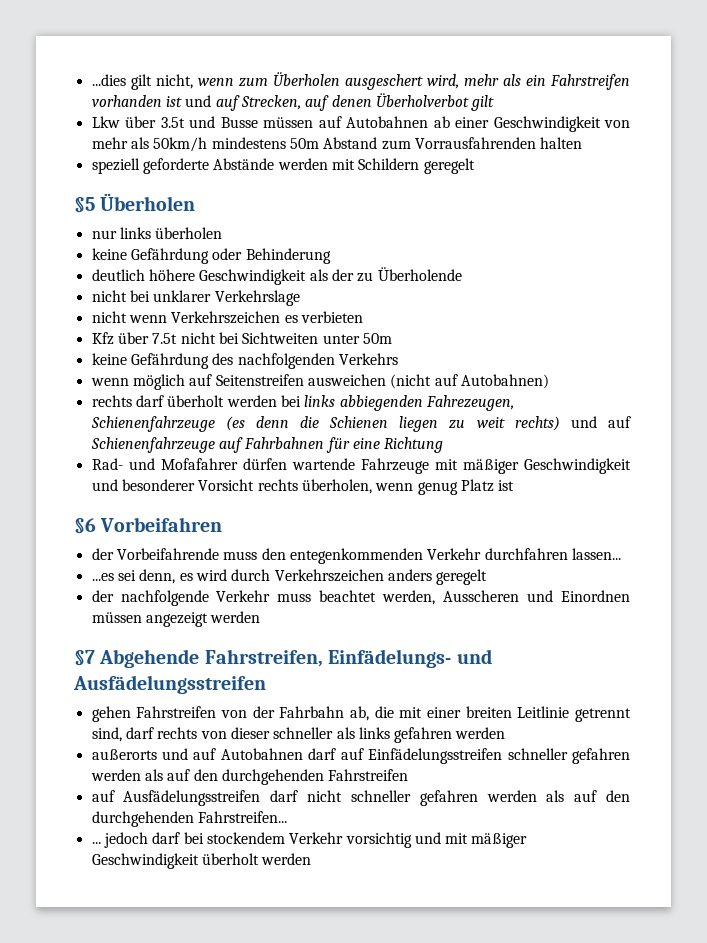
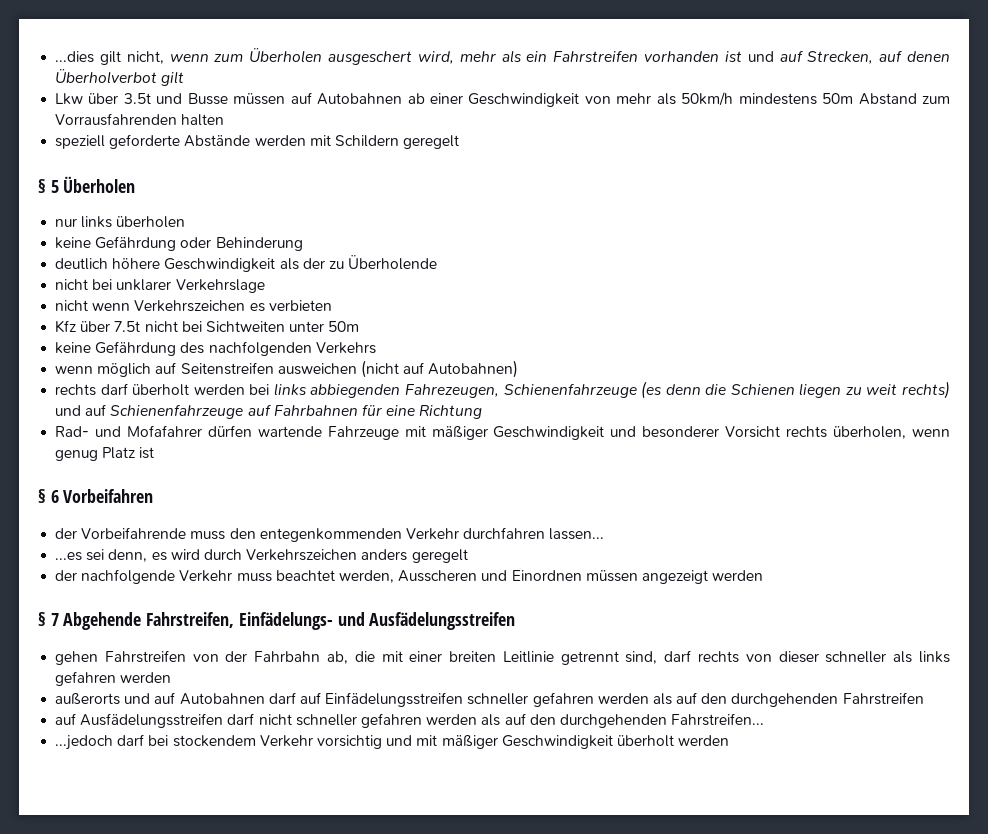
- §5 Überholen
+ § 5 Überholen
- §6 Vorbeifahren
+ § 6 Vorbeifahren
- §7 Abgehende Fahrstreifen, Einfädelungs- und Ausfädelungsstreifen
+ § 7 Abgehende Fahrstreifen, Einfädelungs- und Ausfädelungsstreifen
- ... jedoch darf bei stockendem Verkehr vorsichtig und mit mäßiger Geschwindigkeit überholt werden
+ ...jedoch darf bei stockendem Verkehr vorsichtig und mit mäßiger Geschwindigkeit überholt werden

